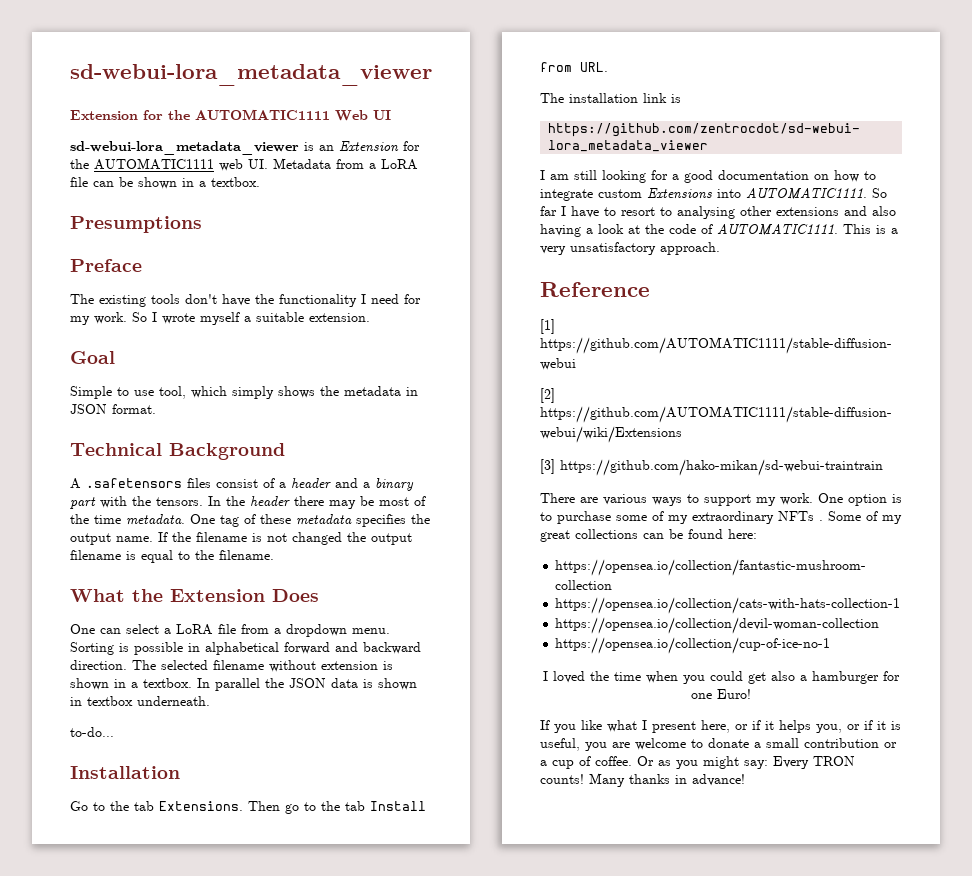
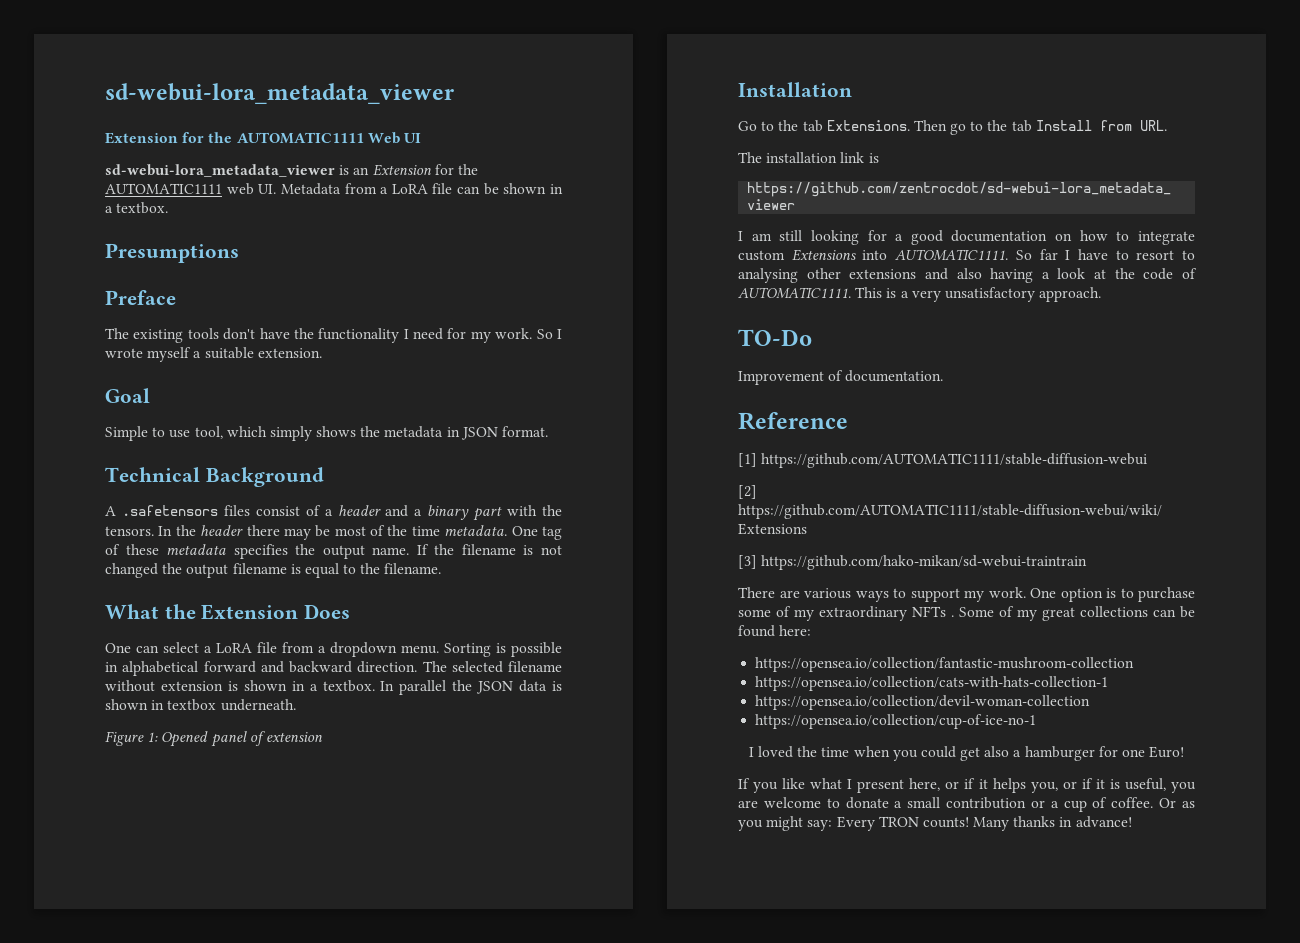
- to-do...
+ Figure 1: Opened panel of extension
+ TO-Do
+ Improvement of documentation.

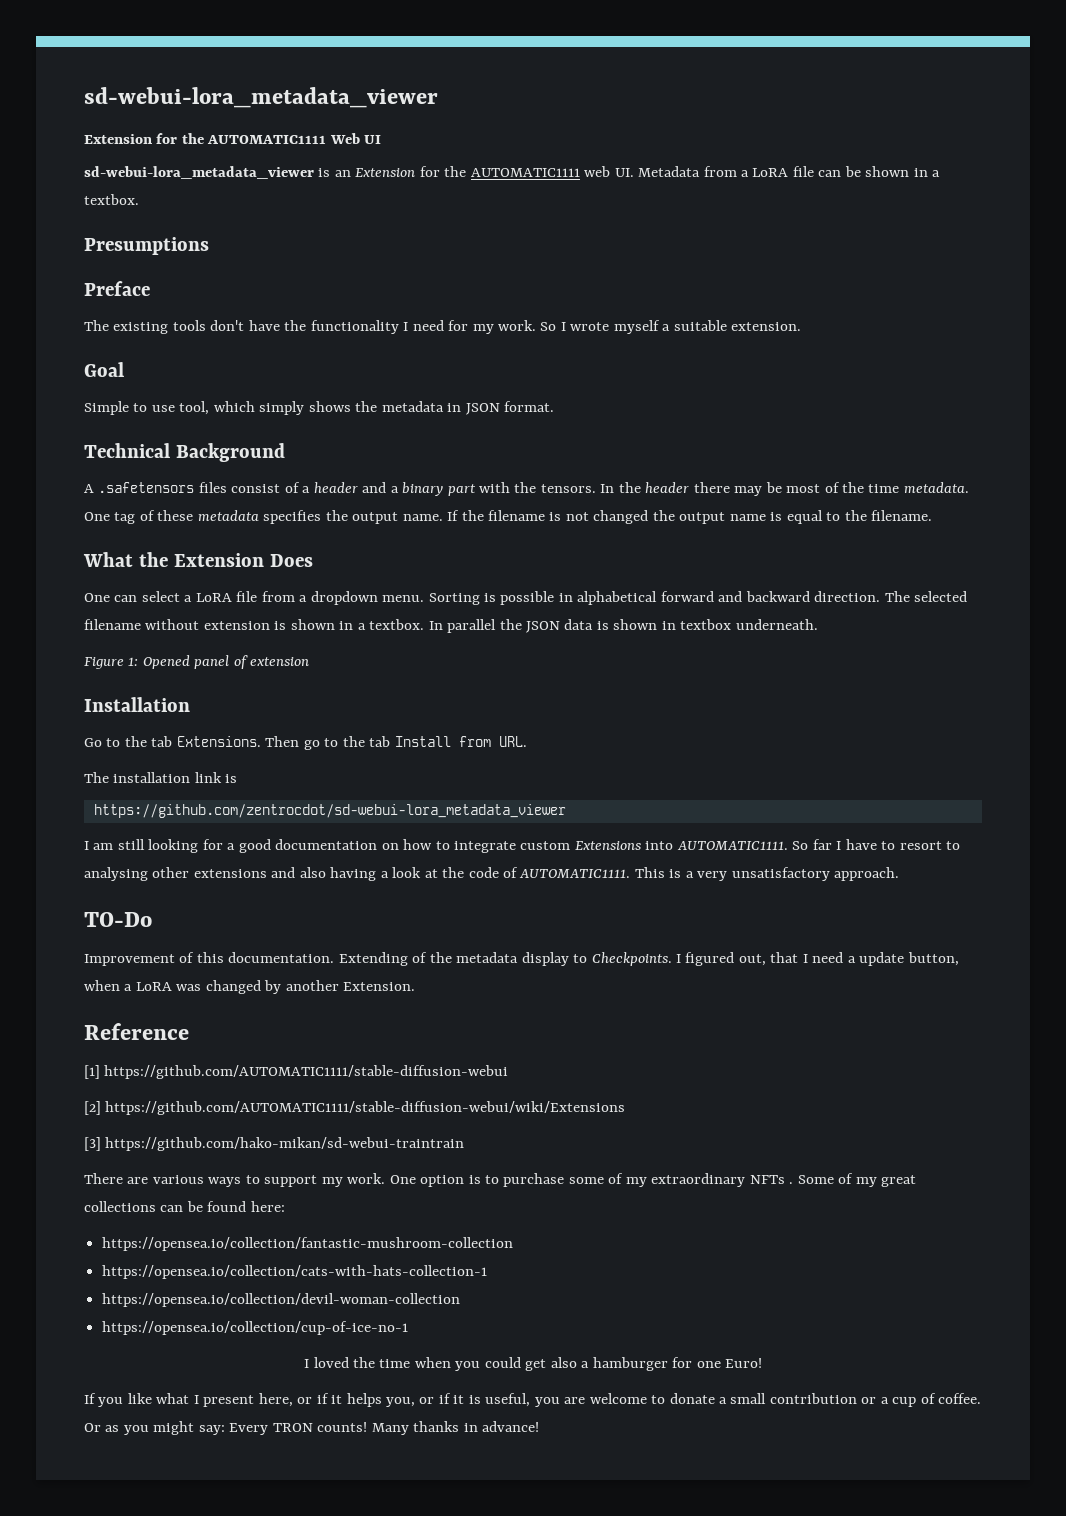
- If the filename is not changed the output filename is equal to the filename.
+ If the filename is not changed the output name is equal to the filename.
- Improvement of documentation.
+ Improvement of this documentation. Extending of the metadata display to Checkpoints. I figured out, that I need a update button, when a LoRA was changed by another Extension.

